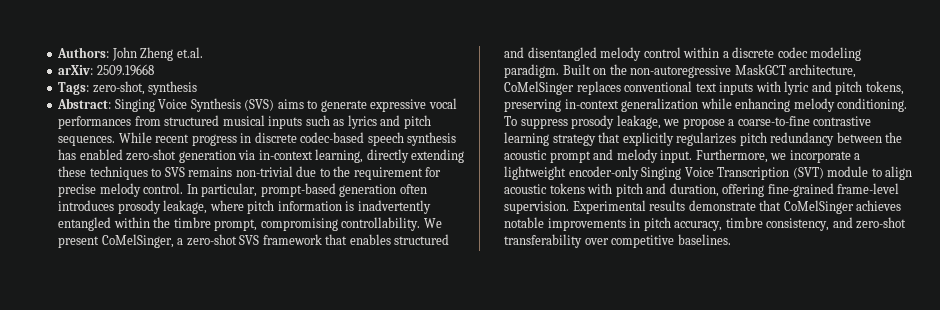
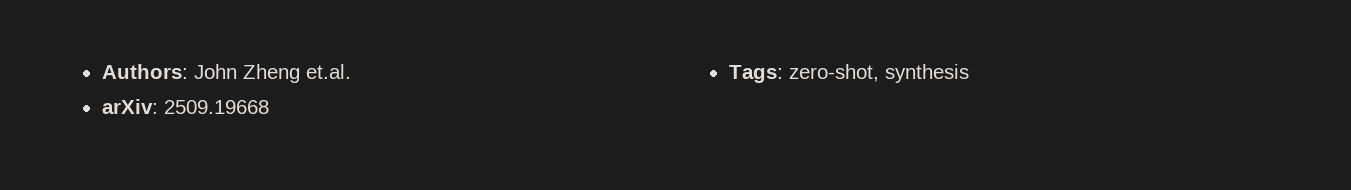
- Abstract: Singing Voice Synthesis (SVS) aims to generate expressive vocal performances from structured musical inputs such as lyrics and pitch sequences. While recent progress in discrete codec-based speech synthesis has enabled zero-shot generation via in-context learning, directly extending these techniques to SVS remains non-trivial due to the requirement for precise melody control. In particular, prompt-based generation often introduces prosody leakage, where pitch information is inadvertently entangled within the timbre prompt, compromising controllability. We present CoMelSinger, a zero-shot SVS framework that enables structured and disentangled melody control within a discrete codec modeling paradigm. Built on the non-autoregressive MaskGCT architecture, CoMelSinger replaces conventional text inputs with lyric and pitch tokens, preserving in-context generalization while enhancing melody conditioning. To suppress prosody leakage, we propose a coarse-to-fine contrastive learning strategy that explicitly regularizes pitch redundancy between the acoustic prompt and melody input. Furthermore, we incorporate a lightweight encoder-only Singing Voice Transcription (SVT) module to align acoustic tokens with pitch and duration, offering fine-grained frame-level supervision. Experimental results demonstrate that CoMelSinger achieves notable improvements in pitch accuracy, timbre consistency, and zero-shot transferability over competitive baselines.

